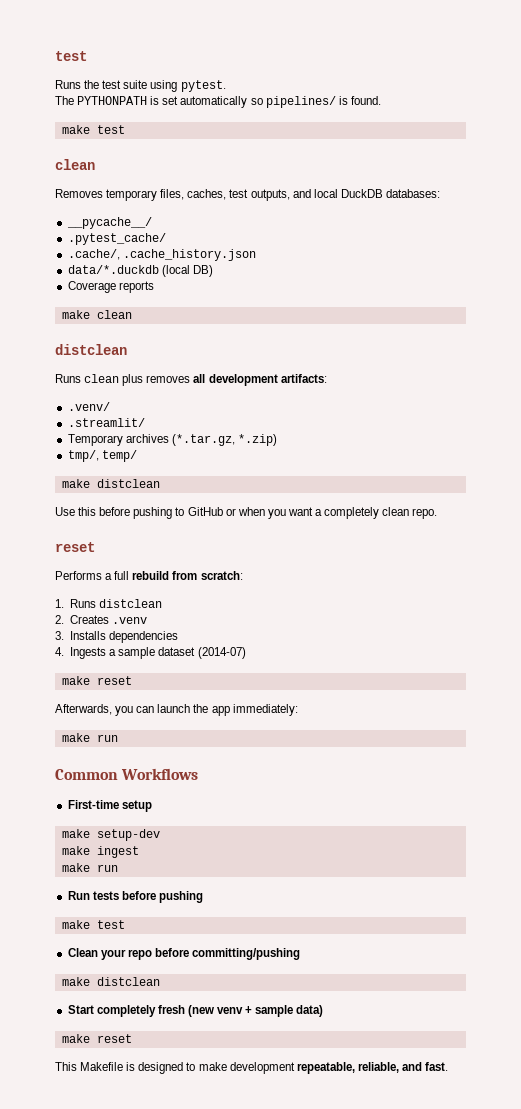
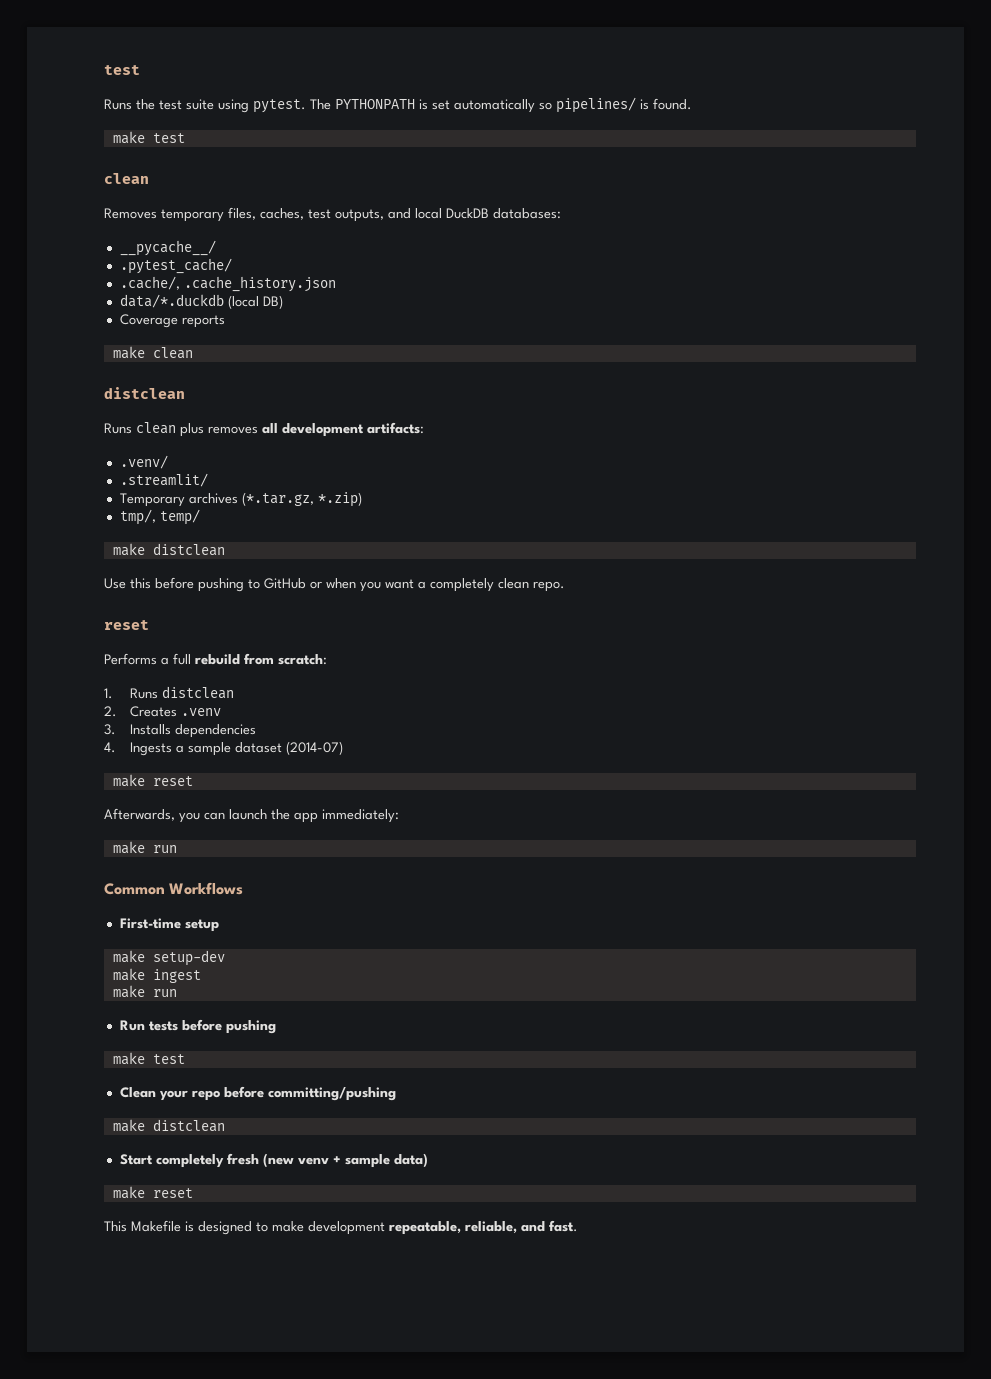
- Runs the test suite using pytest.
- The PYTHONPATH is set automatically so pipelines/ is found.
+ Runs the test suite using pytest. The PYTHONPATH is set automatically so pipelines/ is found.

